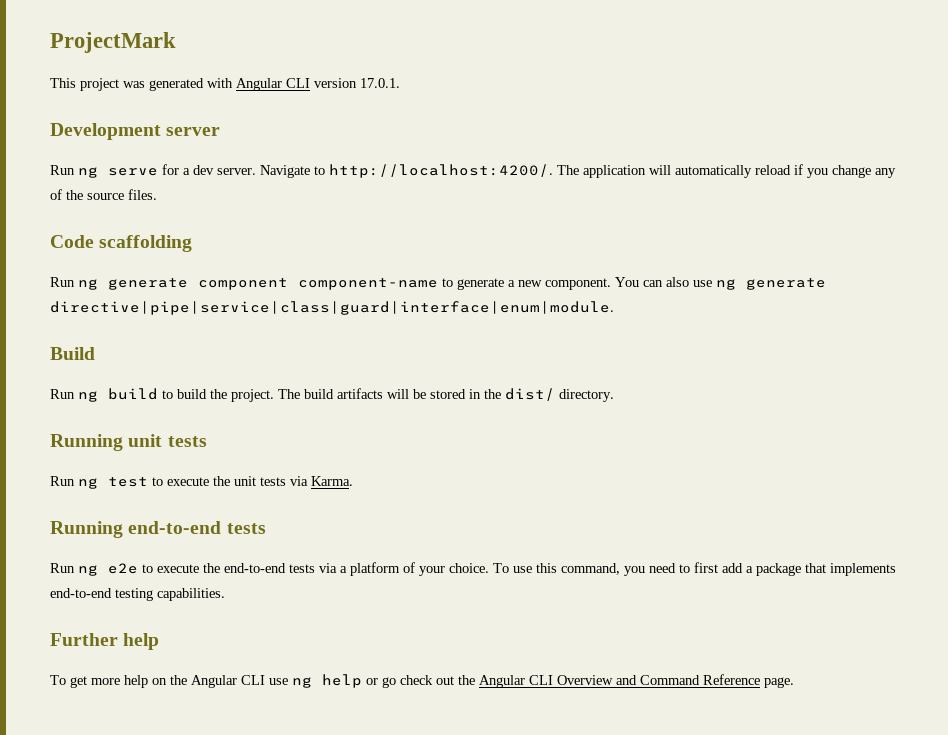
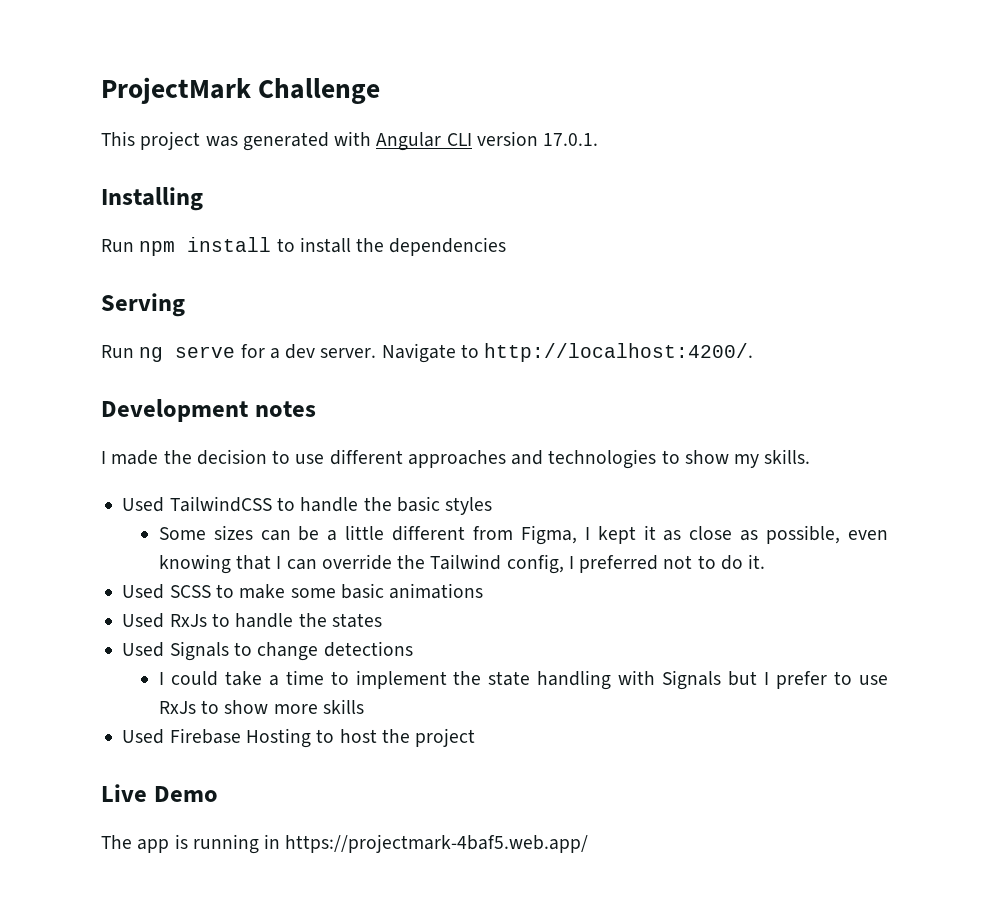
- ProjectMark
+ ProjectMark Challenge
- Development server
+ Installing
+ Run npm install to install the dependencies
+ Serving
- Navigate to http://localhost:4200/. The application will automatically reload if you change any of the source files.
- Code scaffolding
- Run ng generate component component-name to generate a new component. You can also use ng generate directive|pipe|service|class|guard|interface|enum|module.
- Build
- Run ng build to build the project. The build artifacts will be stored in the dist/ directory.
- Running unit tests
- Run ng test to execute the unit tests via Karma.
- Running end-to-end tests
- Run ng e2e to execute the end-to-end tests via a platform of your choice. To use this command, you need to first add a package that implements end-to-end testing capabilities.
- Further help
- To get more help on the Angular CLI use ng help or go check out the Angular CLI Overview and Command Reference page.
+ Navigate to http://localhost:4200/.
+ Development notes
+ I made the decision to use different approaches and technologies to show my skills.
+ Used TailwindCSS to handle the basic styles
+ Some sizes can be a little different from Figma, I kept it as close as possible, even knowing that I can override the Tailwind config, I preferred not to do it.
+ Used SCSS to make some basic animations
+ Used RxJs to handle the states
+ Used Signals to change detections
+ I could take a time to implement the state handling with Signals but I prefer to use RxJs to show more skills
+ Used Firebase Hosting to host the project
+ Live Demo
+ The app is running in https://projectmark-4baf5.web.app/

